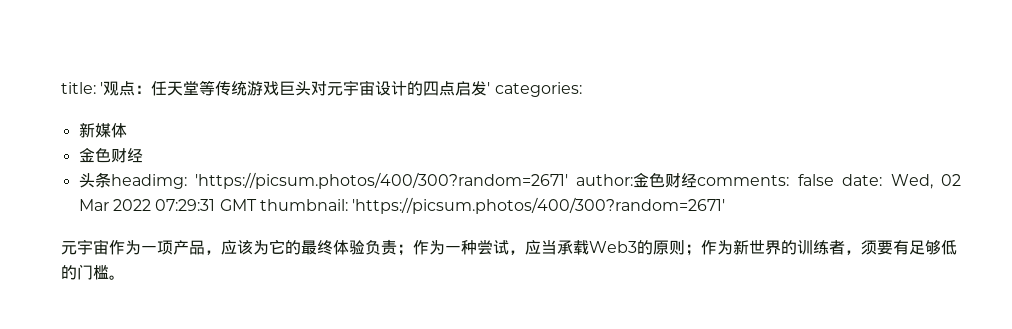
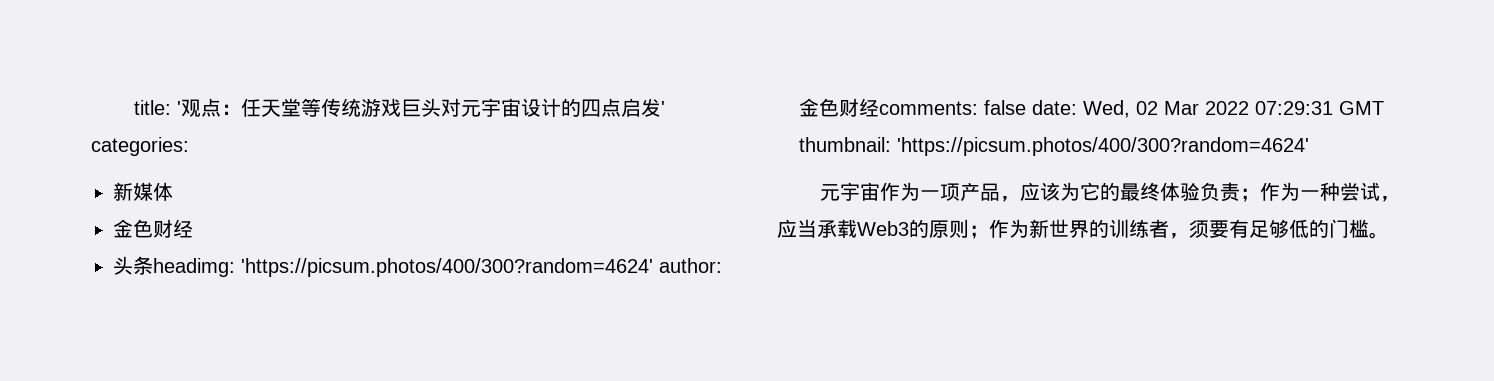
- 头条headimg: 'https://picsum.photos/400/300?random=2671' author:金色财经comments: false date: Wed, 02 Mar 2022 07:29:31 GMT thumbnail: 'https://picsum.photos/400/300?random=2671'
+ 头条headimg: 'https://picsum.photos/400/300?random=4624' author:金色财经comments: false date: Wed, 02 Mar 2022 07:29:31 GMT thumbnail: 'https://picsum.photos/400/300?random=4624'

